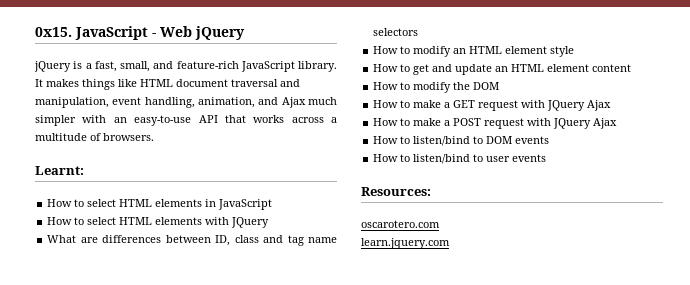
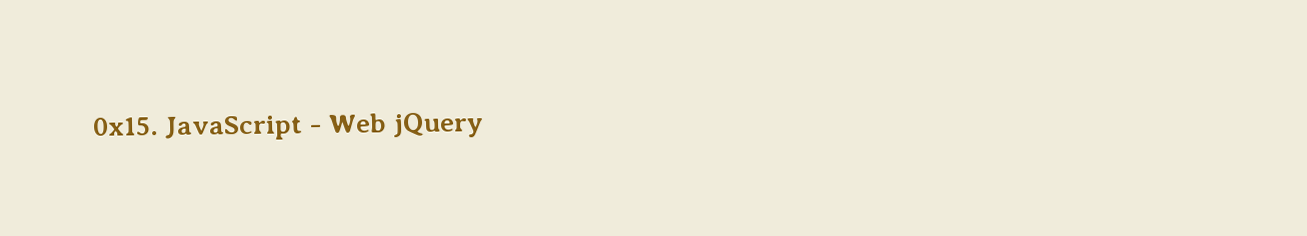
- jQuery is a fast, small, and feature-rich JavaScript library. It makes things like HTML document traversal and manipulation, event handling, animation, and Ajax much simpler with an easy-to-use API that works across a multitude of browsers.
- Learnt:
- How to select HTML elements in JavaScript
- How to select HTML elements with JQuery
- What are differences between ID, class and tag name selectors
- How to modify an HTML element style
- How to get and update an HTML element content
- How to modify the DOM
- How to make a GET request with JQuery Ajax
- How to make a POST request with JQuery Ajax
- How to listen/bind to DOM events
- How to listen/bind to user events
- Resources:
- oscarotero.com
- learn.jquery.com

